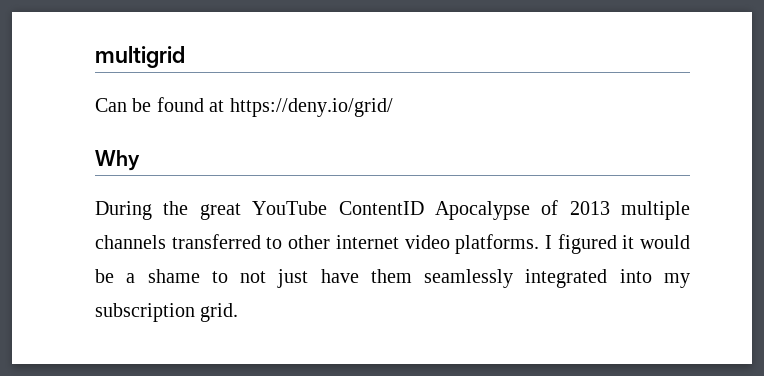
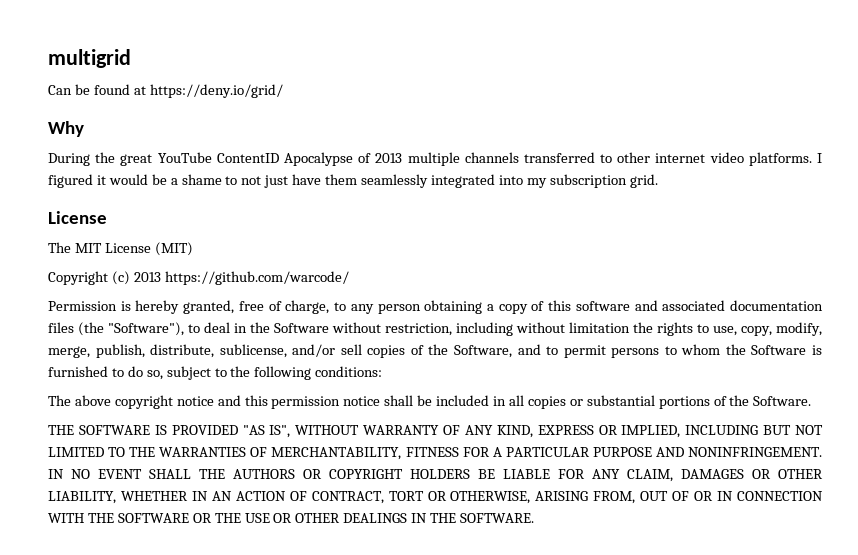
  I figured it would be a shame to not just have them seamlessly integrated into my subscription grid.
+ License
+ The MIT License (MIT)
+ Copyright (c) 2013 https://github.com/warcode/
+ Permission is hereby granted, free of charge, to any person obtaining a copy of this software and associated documentation files (the "Software"), to deal in the Software without restriction, including without limitation the rights to use, copy, modify, merge, publish, distribute, sublicense, and/or sell copies of the Software, and to permit persons to whom the Software is furnished to do so, subject to the following conditions:
+ The above copyright notice and this permission notice shall be included in all copies or substantial portions of the Software.
+ THE SOFTWARE IS PROVIDED "AS IS", WITHOUT WARRANTY OF ANY KIND, EXPRESS OR IMPLIED, INCLUDING BUT NOT LIMITED TO THE WARRANTIES OF MERCHANTABILITY, FITNESS FOR A PARTICULAR PURPOSE AND NONINFRINGEMENT. IN NO EVENT SHALL THE AUTHORS OR COPYRIGHT HOLDERS BE LIABLE FOR ANY CLAIM, DAMAGES OR OTHER LIABILITY, WHETHER IN AN ACTION OF CONTRACT, TORT OR OTHERWISE, ARISING FROM, OUT OF OR IN CONNECTION WITH THE SOFTWARE OR THE USE OR OTHER DEALINGS IN THE SOFTWARE.

